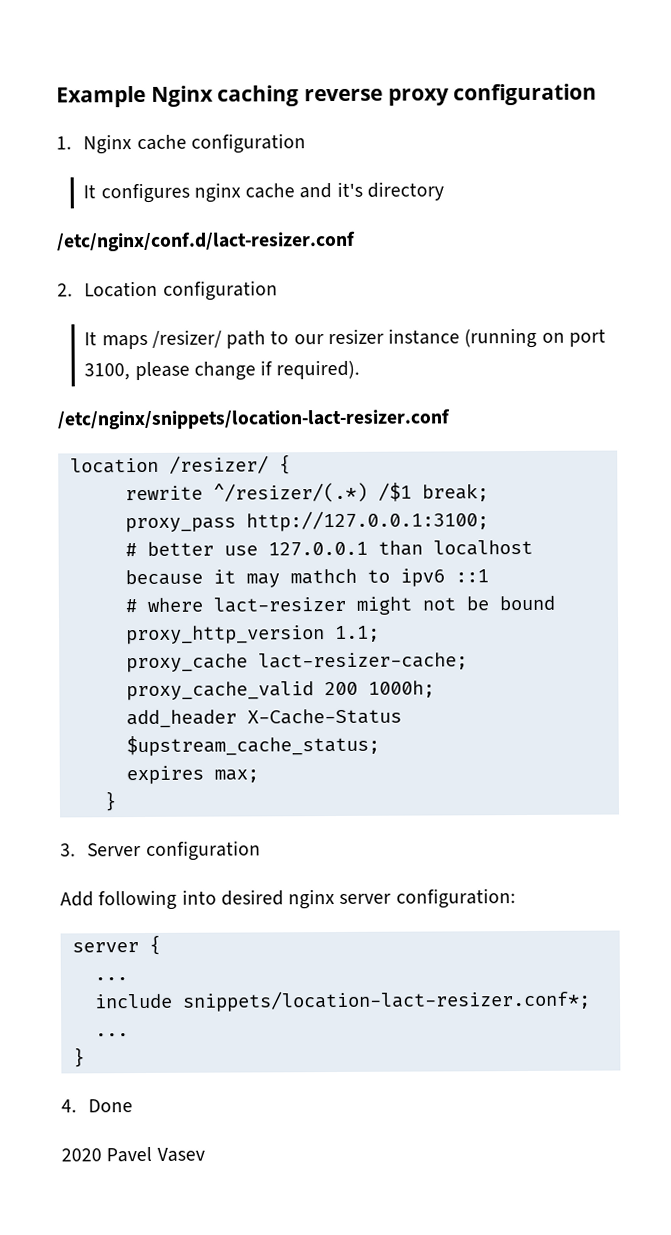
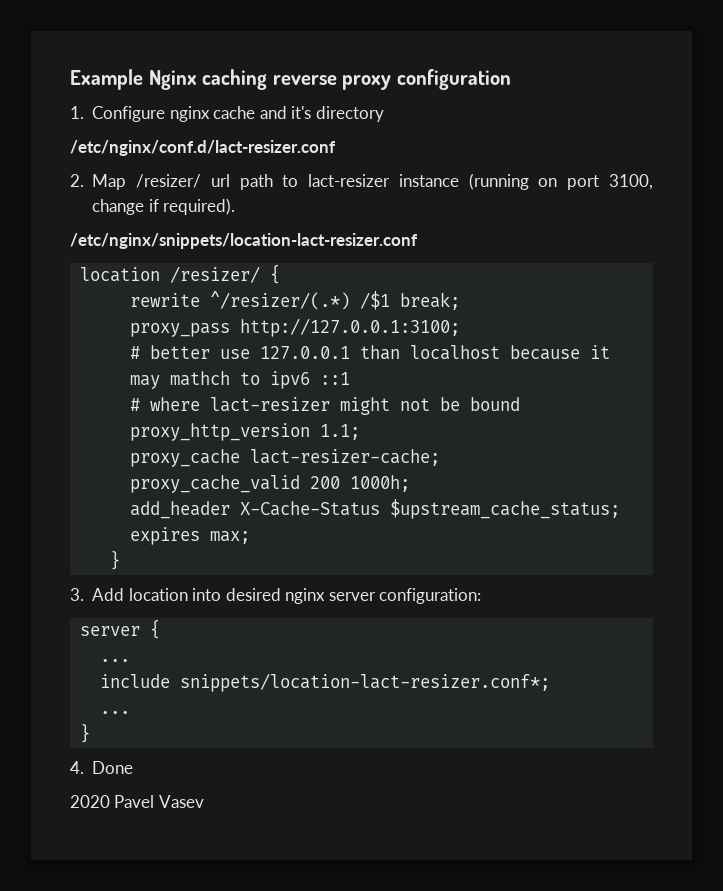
- 1. Nginx cache configuration
- It configures nginx cache and it's directory
+ 1. Configure nginx cache and it's directory
- 2. Location configuration
- It maps /resizer/ path to our resizer instance (running on port 3100, please change if required).
+ 2. Map /resizer/ url path to lact-resizer instance (running on port 3100, change if required).
- 3. Server configuration
- Add following into desired nginx server configuration:
+ 3. Add location into desired nginx server configuration:

